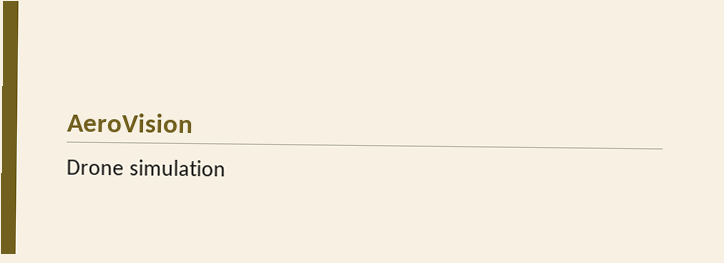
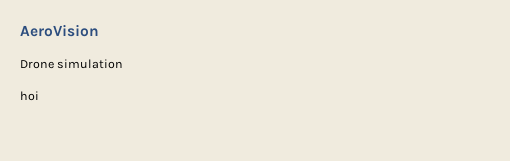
+ hoi

